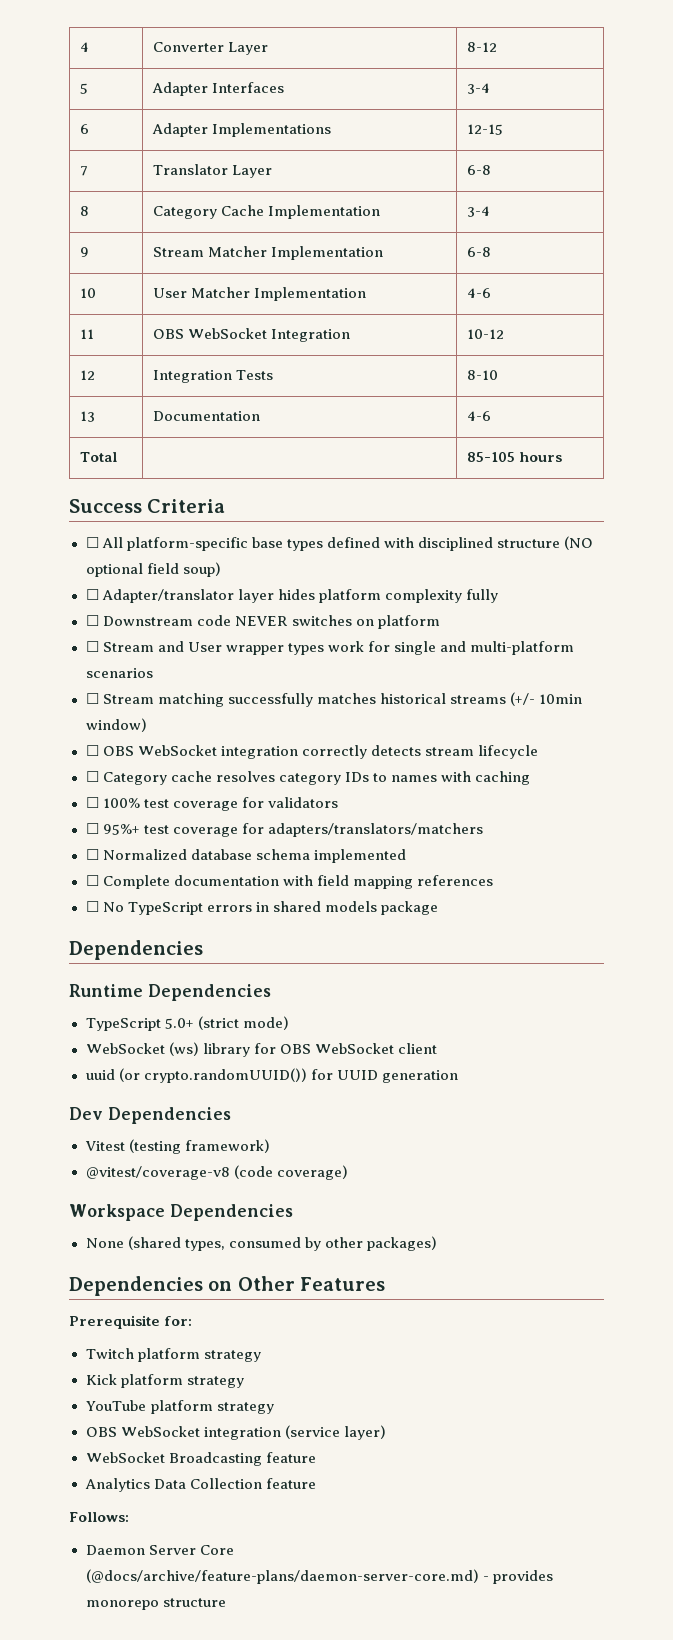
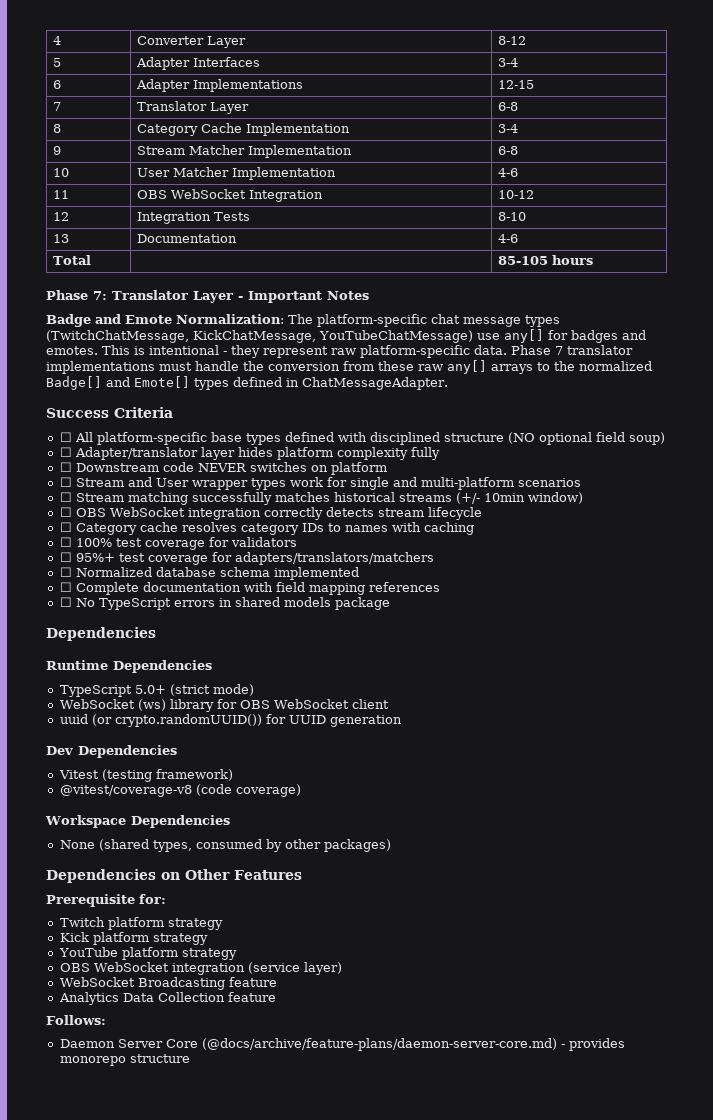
+ Phase 7: Translator Layer - Important Notes
+ Badge and Emote Normalization: The platform-specific chat message types (TwitchChatMessage, KickChatMessage, YouTubeChatMessage) use any[] for badges and emotes. This is intentional - they represent raw platform-specific data. Phase 7 translator implementations must handle the conversion from these raw any[] arrays to the normalized Badge[] and Emote[] types defined in ChatMessageAdapter.

